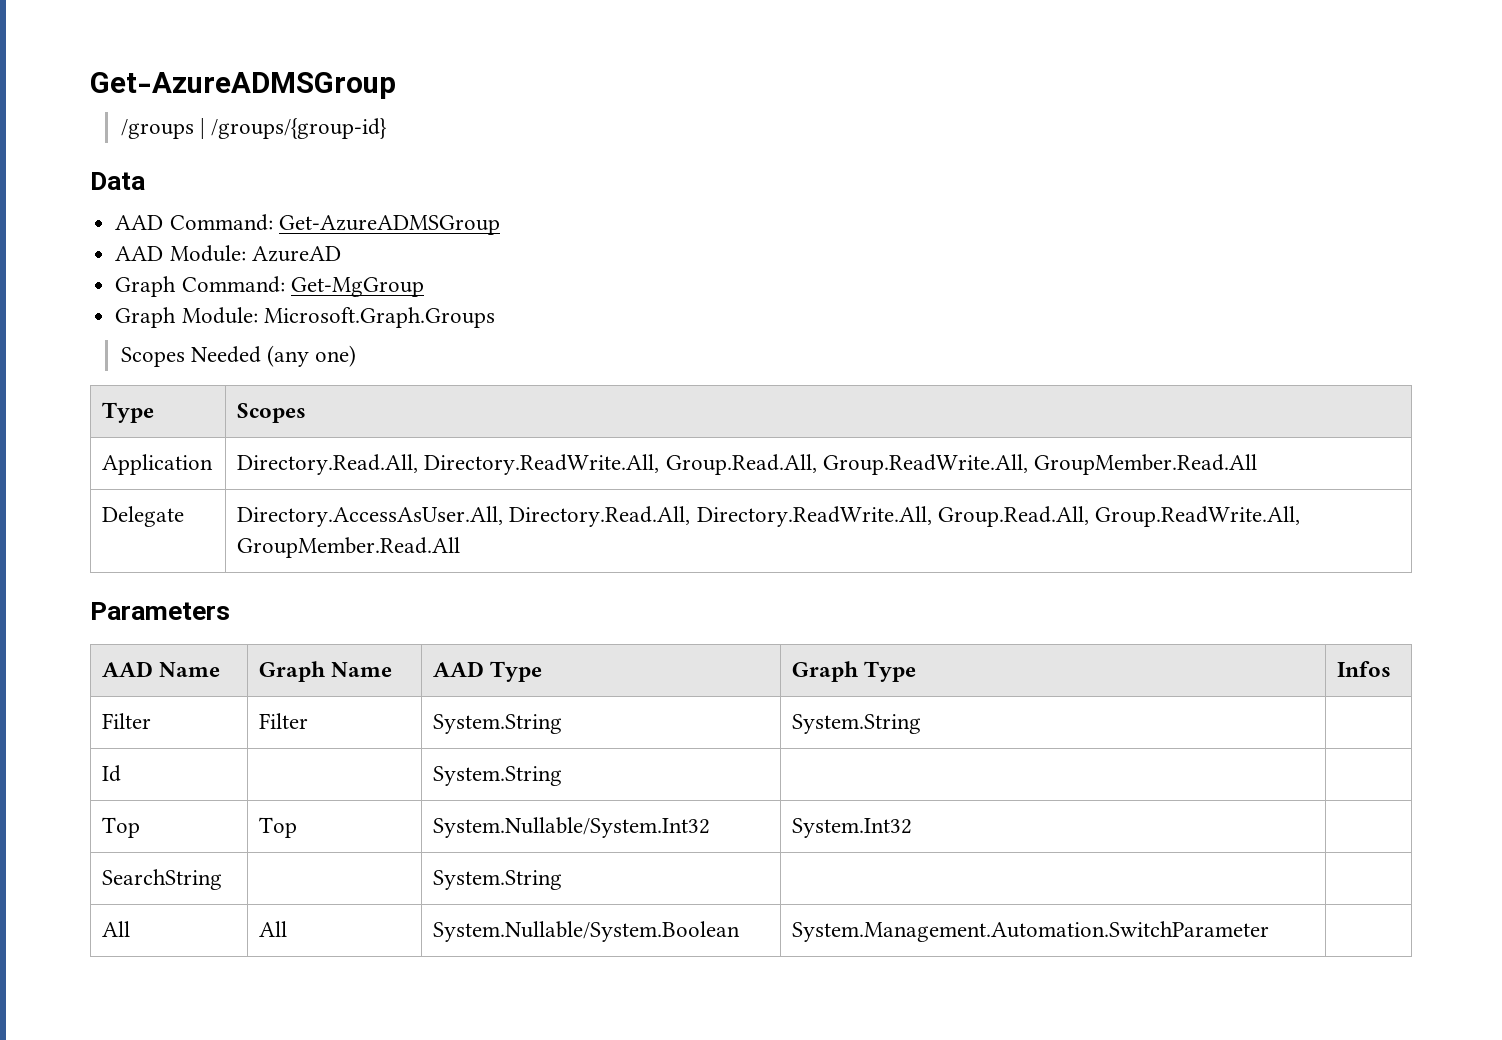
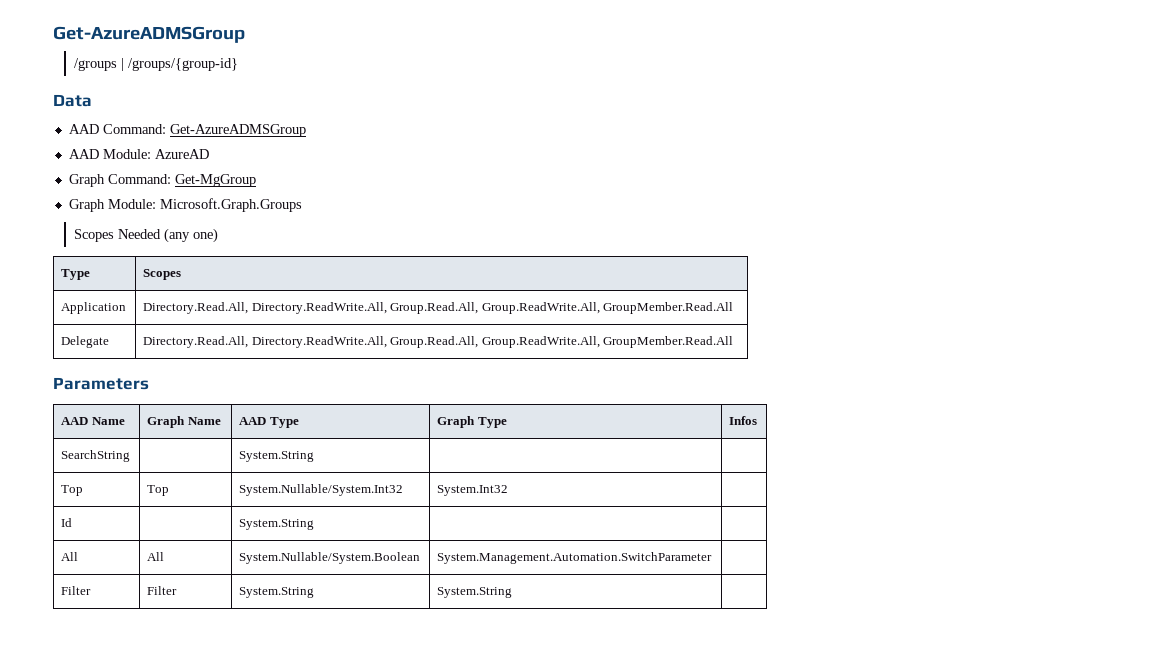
- Delegate | Directory.AccessAsUser.All, Directory.Read.All, Directory.ReadWrite.All, Group.Read.All, Group.ReadWrite.All, GroupMember.Read.All
+ Delegate | Directory.Read.All, Directory.ReadWrite.All, Group.Read.All, Group.ReadWrite.All, GroupMember.Read.All
- Filter | Filter | System.String | System.String |
- Id | | System.String | |
+ SearchString | | System.String | |
- SearchString | | System.String | |
+ Id | | System.String | |
+ Filter | Filter | System.String | System.String |

